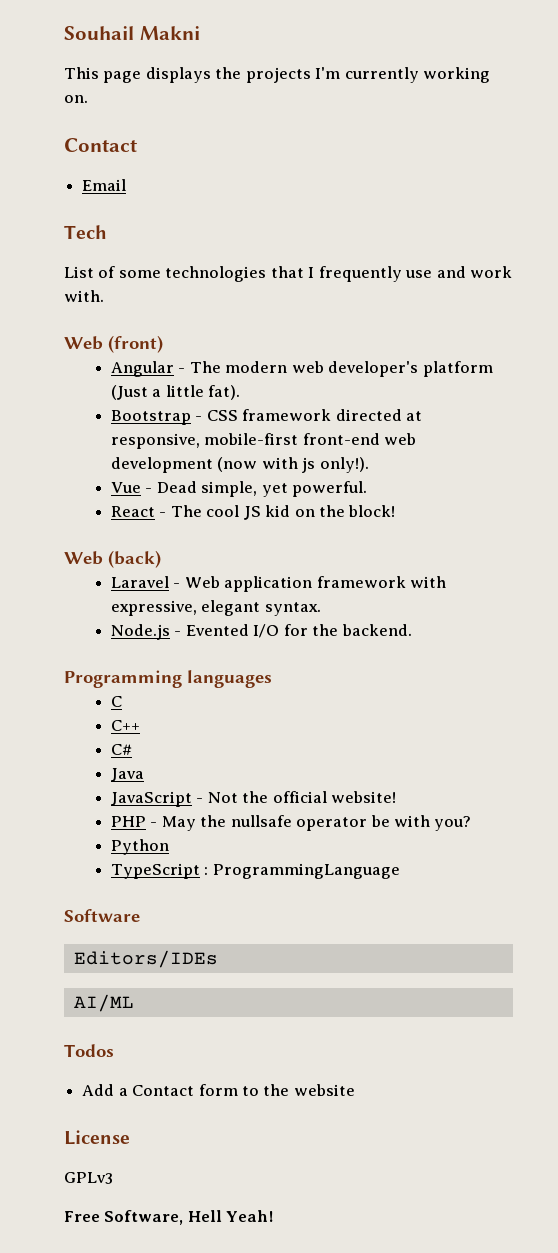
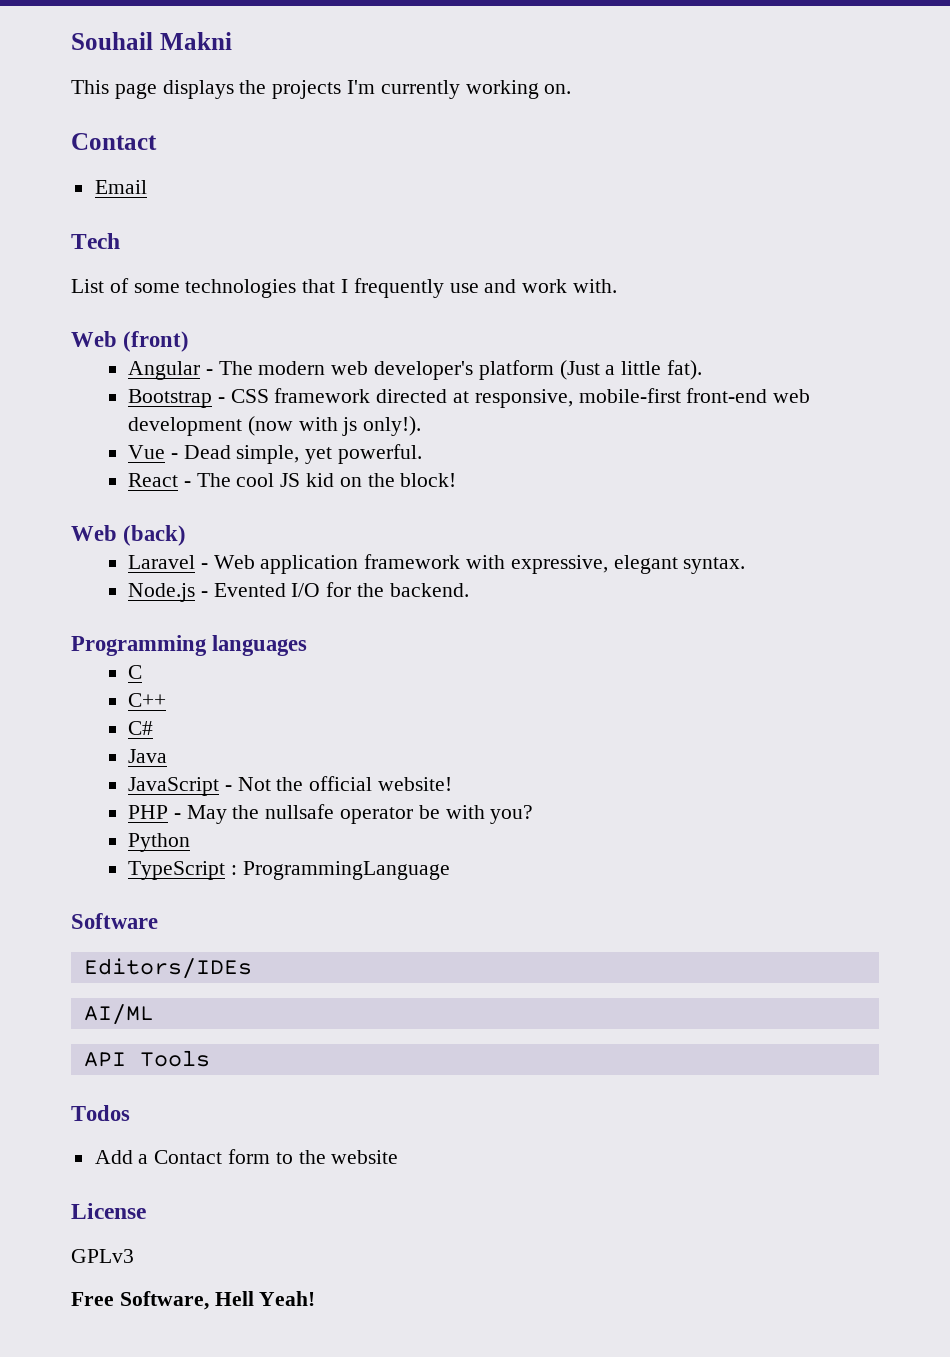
+ API Tools

